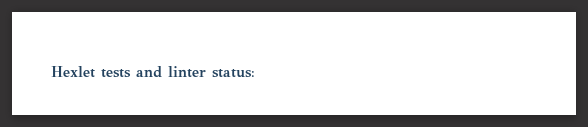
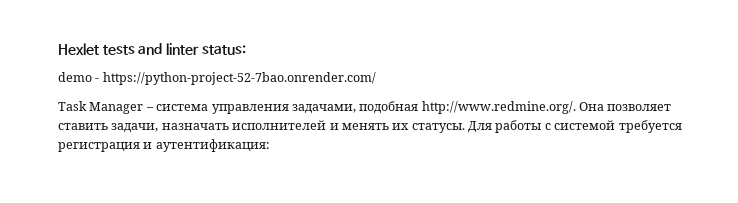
+ demo - https://python-project-52-7bao.onrender.com/
+ Task Manager – система управления задачами, подобная http://www.redmine.org/. Она позволяет ставить задачи, назначать исполнителей и менять их статусы. Для работы с системой требуется регистрация и аутентификация:

